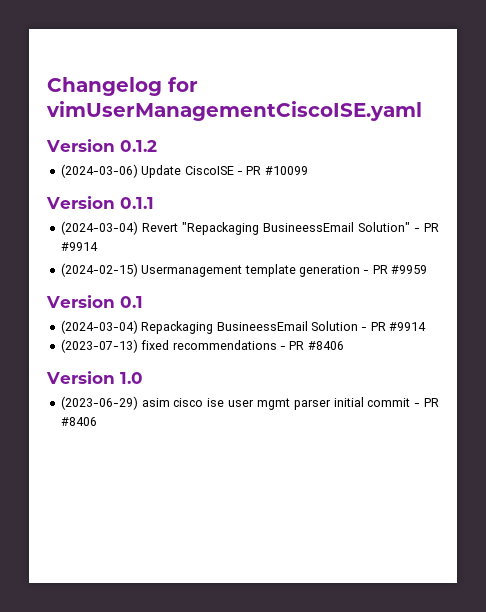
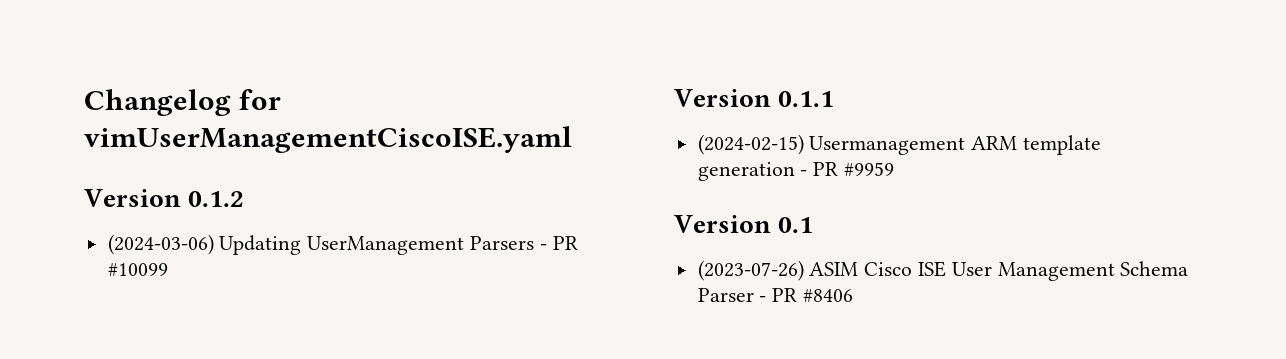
- (2024-03-06) Update CiscoISE - PR #10099
+ (2024-03-06) Updating UserManagement Parsers - PR #10099
- (2024-03-04) Revert "Repackaging BusineessEmail Solution" - PR #9914
- (2024-02-15) Usermanagement template generation - PR #9959
+ (2024-02-15) Usermanagement ARM template generation - PR #9959
- (2024-03-04) Repackaging BusineessEmail Solution - PR #9914
- (2023-07-13) fixed recommendations - PR #8406
- Version 1.0
- (2023-06-29) asim cisco ise user mgmt parser initial commit - PR #8406
+ (2023-07-26) ASIM Cisco ISE User Management Schema Parser - PR #8406

